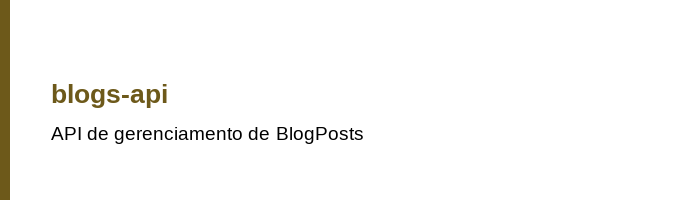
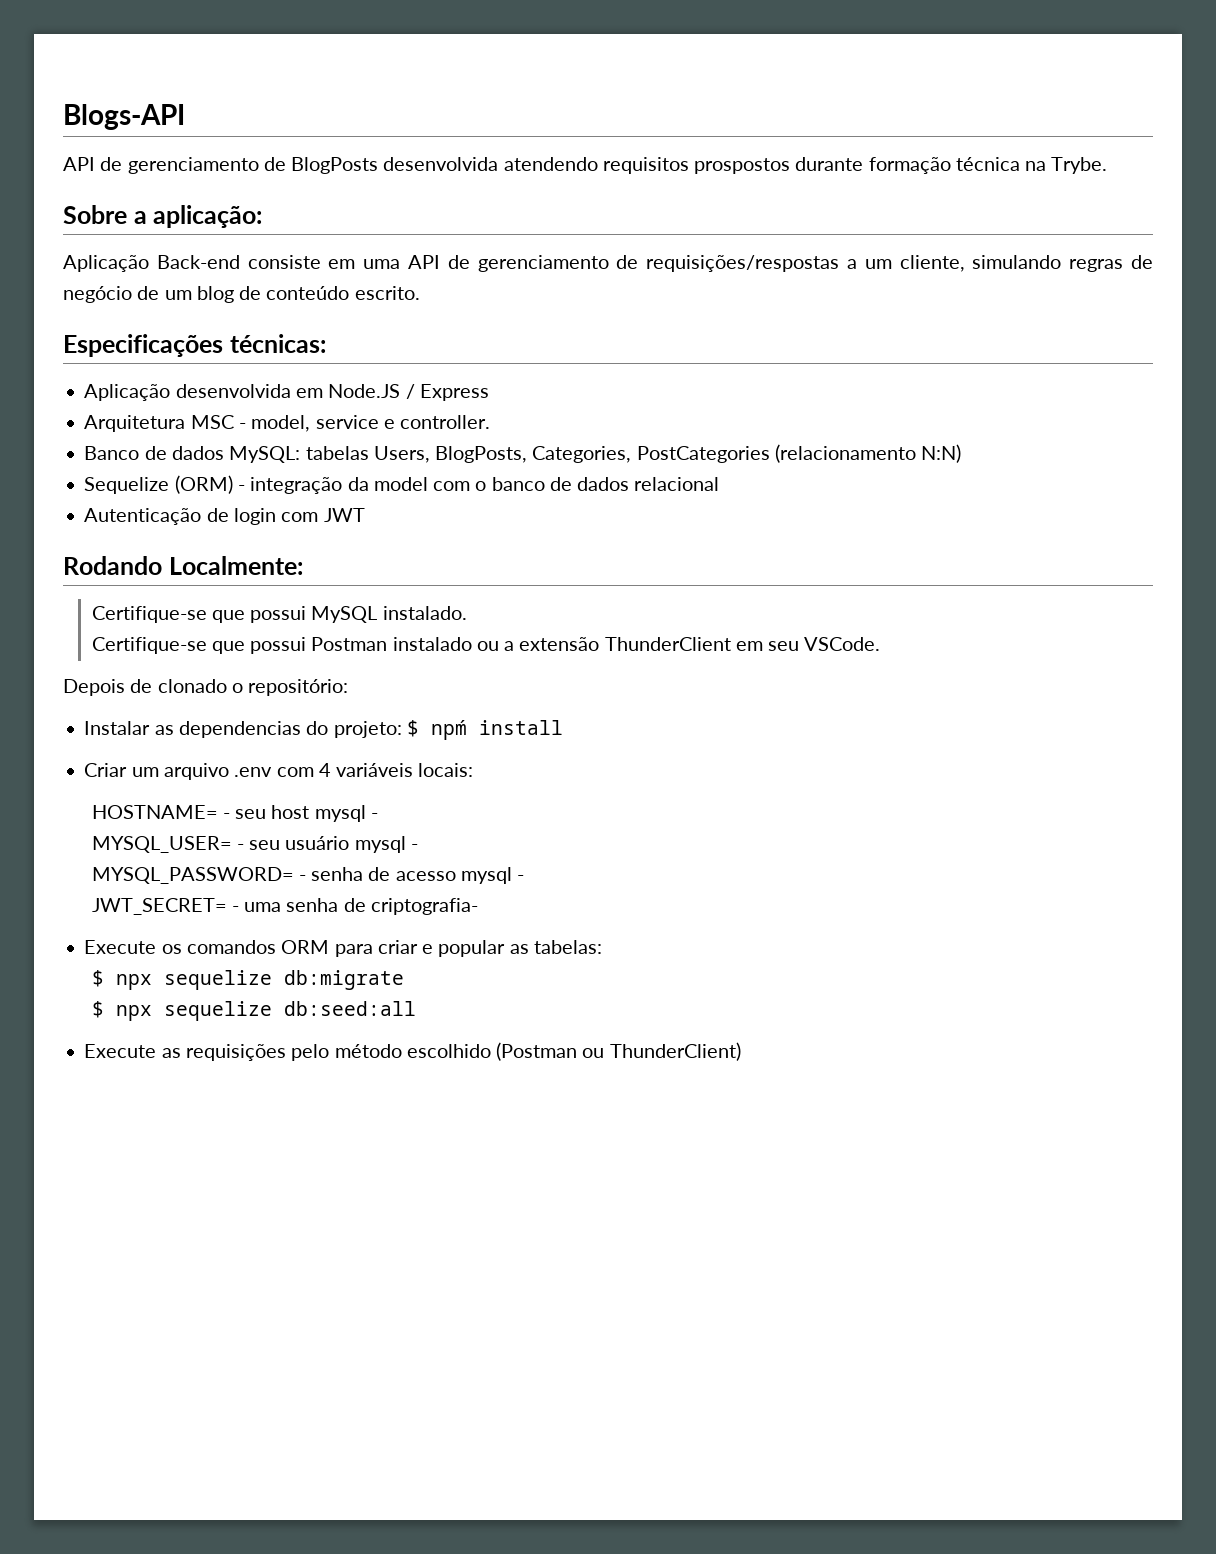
- blogs-api
+ Blogs-API
- API de gerenciamento de BlogPosts
+ API de gerenciamento de BlogPosts desenvolvida atendendo requisitos prospostos durante formação técnica na Trybe.
+ Sobre a aplicação:
+ Aplicação Back-end consiste em uma API de gerenciamento de requisições/respostas a um cliente, simulando regras de negócio de um blog de conteúdo escrito.
+ Especificações técnicas:
+ Aplicação desenvolvida em Node.JS / Express
+ Arquitetura MSC - model, service e controller.
+ Banco de dados MySQL: tabelas Users, BlogPosts, Categories, PostCategories (relacionamento N:N)
+ Sequelize (ORM) - integração da model com o banco de dados relacional
+ Autenticação de login com JWT
+ Rodando Localmente:
+ Certifique-se que possui MySQL instalado.
+ Certifique-se que possui Postman instalado ou a extensão ThunderClient em seu VSCode.
+ Depois de clonado o repositório:
+ Instalar as dependencias do projeto: $ npḿ install
+ Criar um arquivo .env com 4 variáveis locais:
+ HOSTNAME= - seu host mysql -
+ MYSQL_USER= - seu usuário mysql -
+ MYSQL_PASSWORD= - senha de acesso mysql -
+ JWT_SECRET= - uma senha de criptografia-
+ Execute os comandos ORM para criar e popular as tabelas:
+ $ npx sequelize db:migrate
+ $ npx sequelize db:seed:all
+ Execute as requisições pelo método escolhido (Postman ou ThunderClient)

